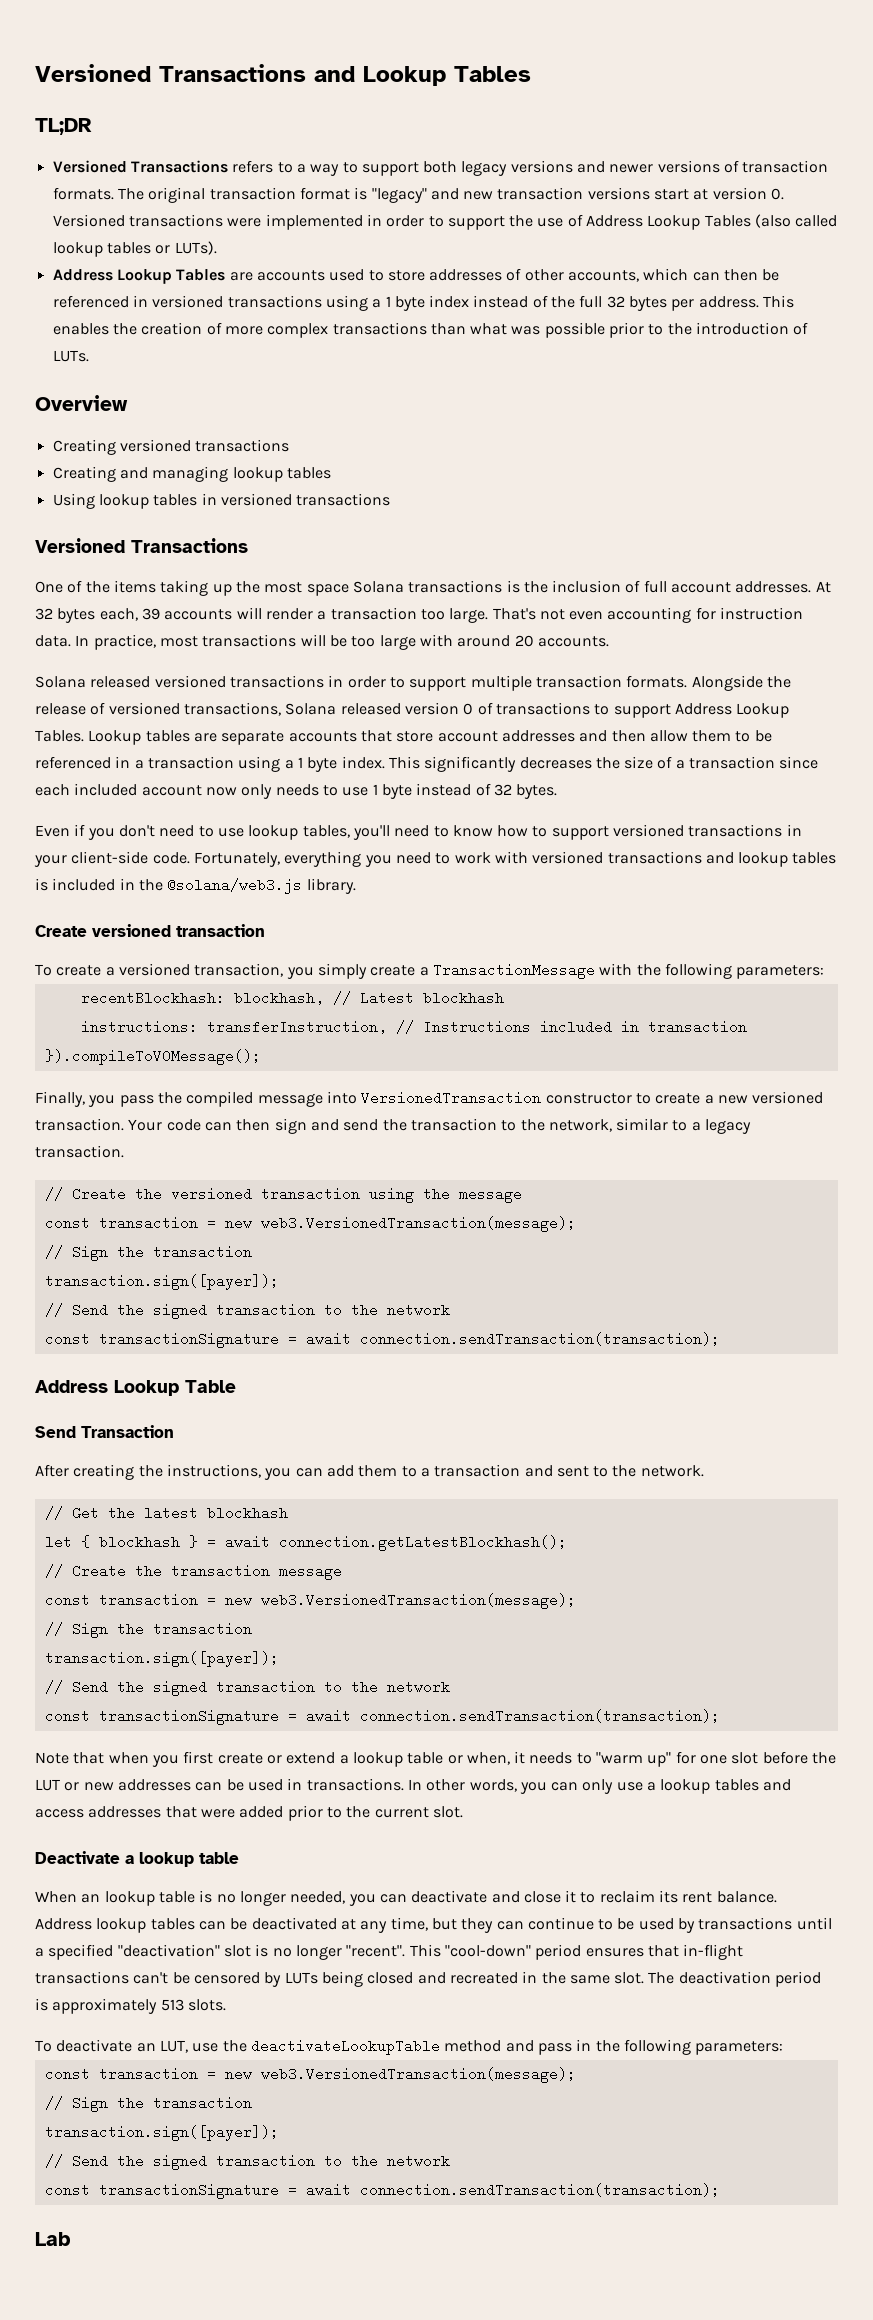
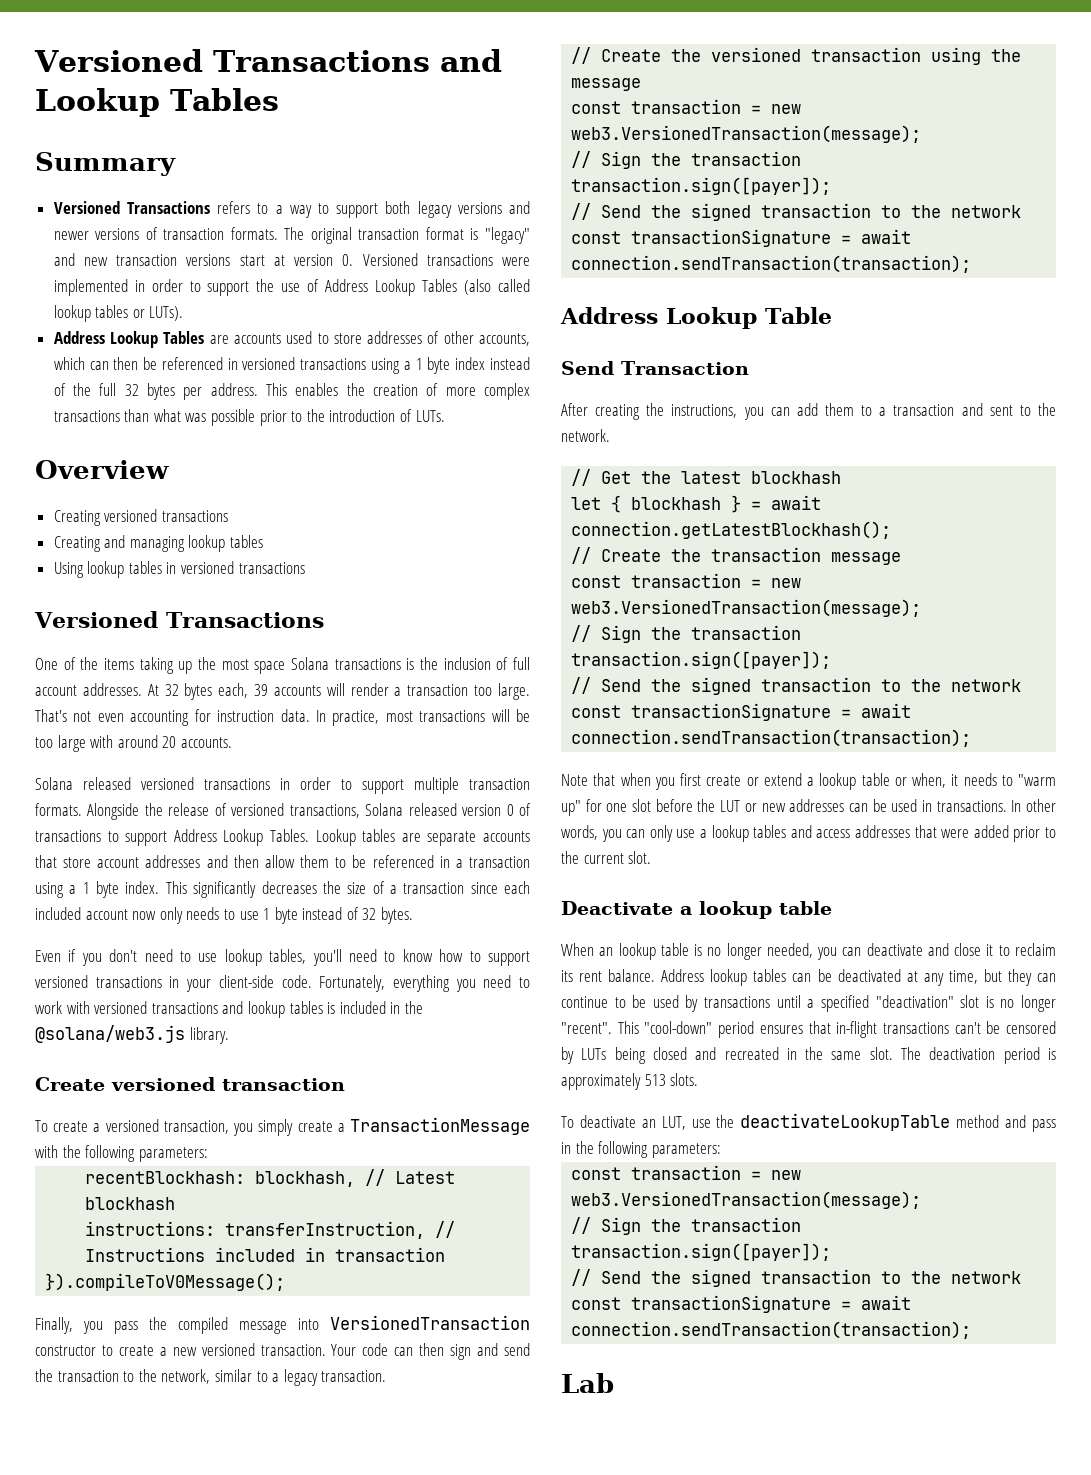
- TL;DR
+ Summary

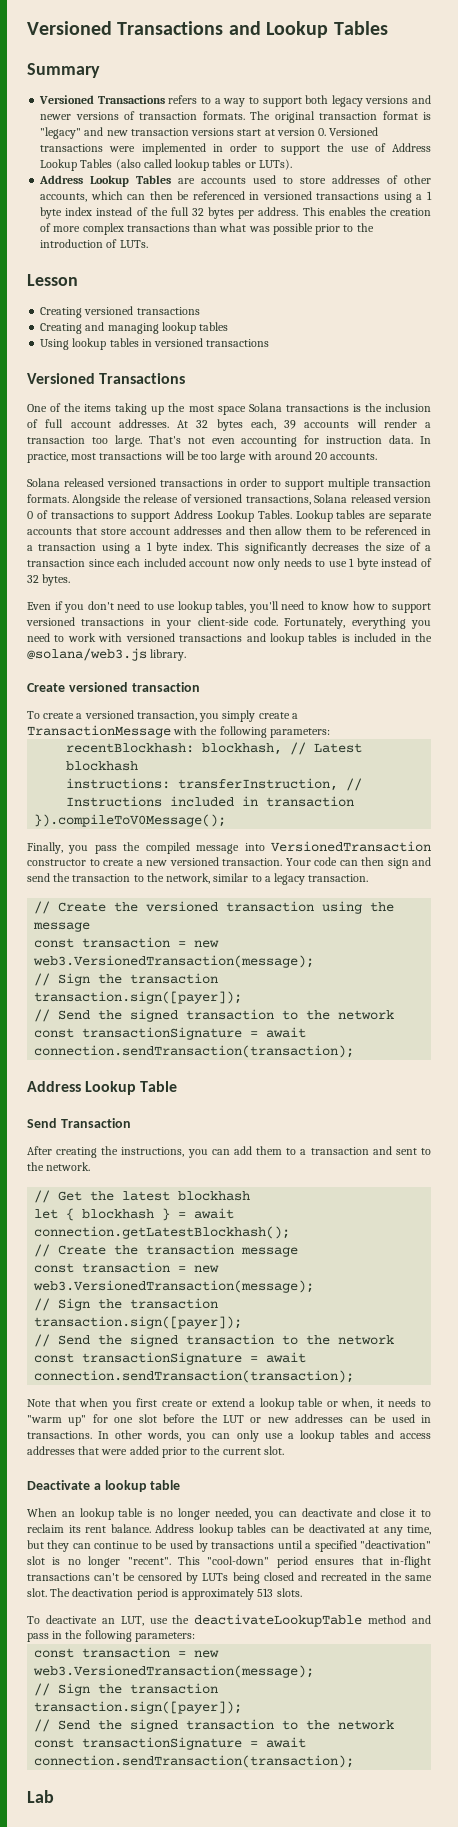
- Overview
+ Lesson

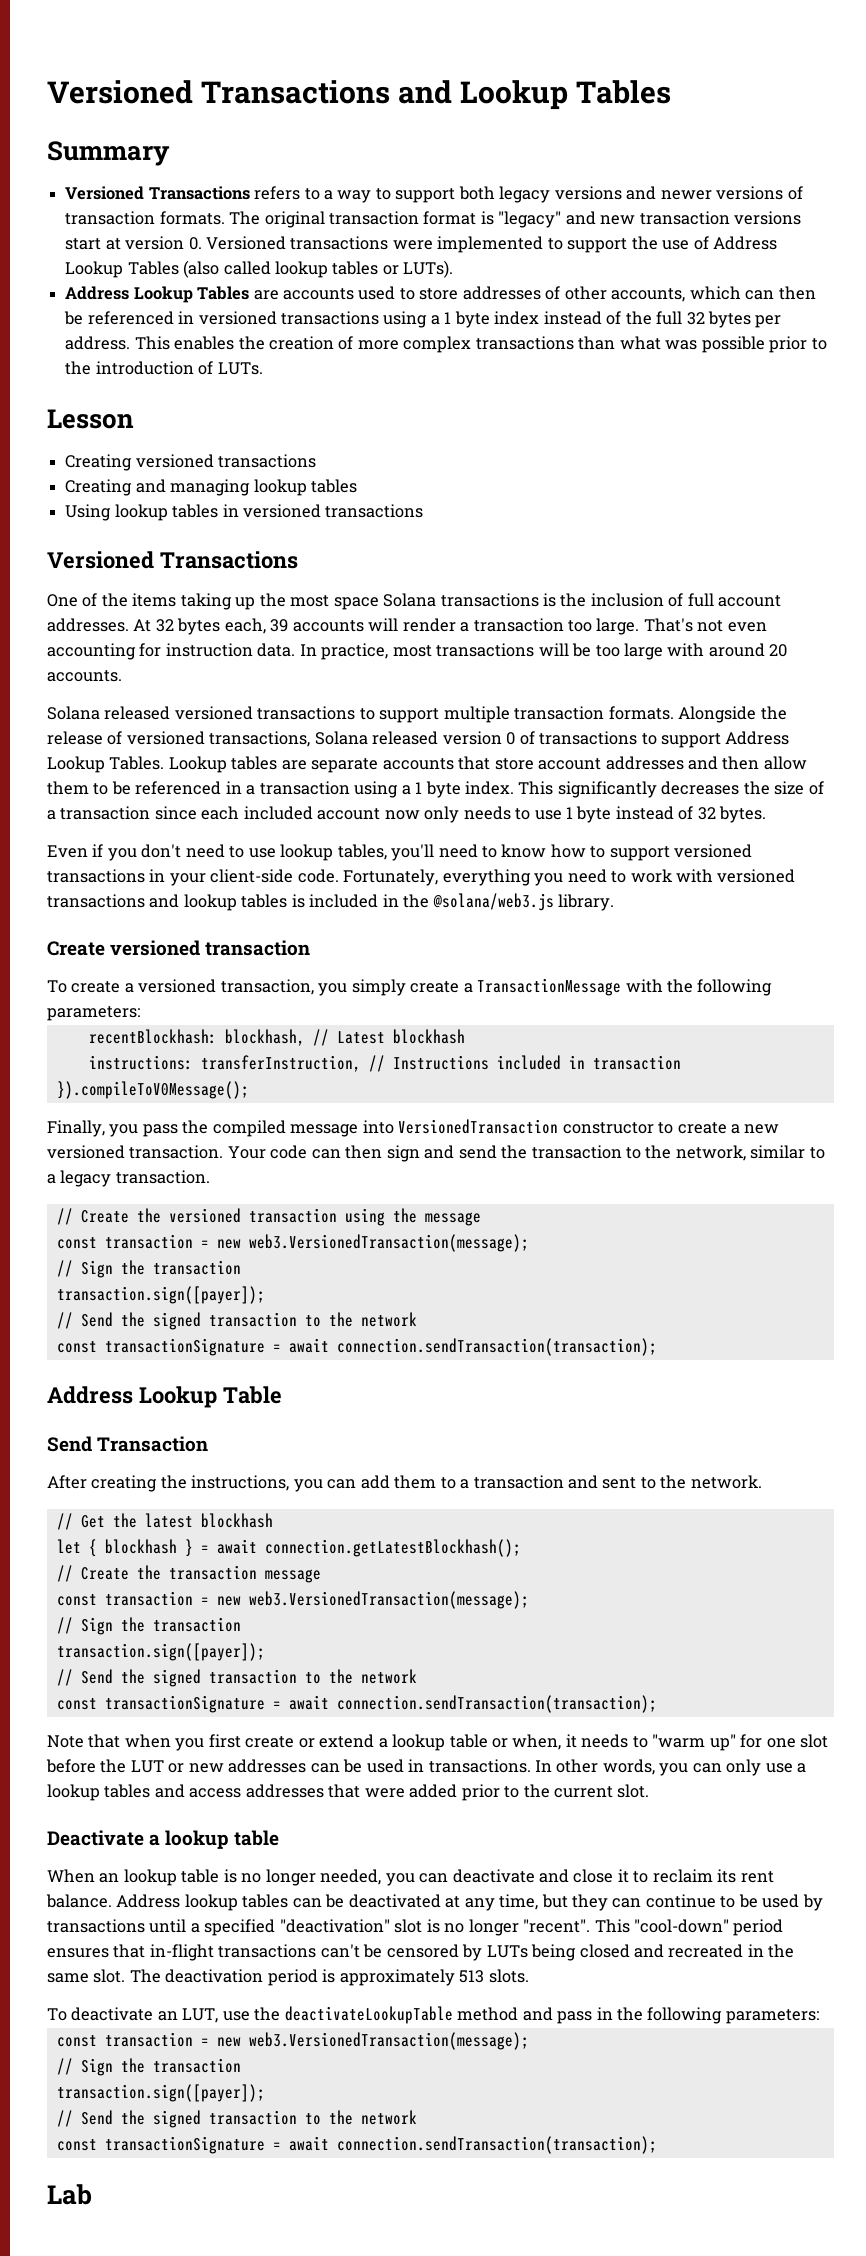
- The original transaction format is "legacy" and new transaction versions start at version 0. Versioned transactions were implemented in order to support the use of Address Lookup Tables (also called lookup tables or LUTs).
+ The original transaction format is "legacy" and new transaction versions start at version 0. Versioned transactions were implemented to support the use of Address Lookup Tables (also called lookup tables or LUTs).
- Solana released versioned transactions in order to support multiple transaction formats.
+ Solana released versioned transactions to support multiple transaction formats.

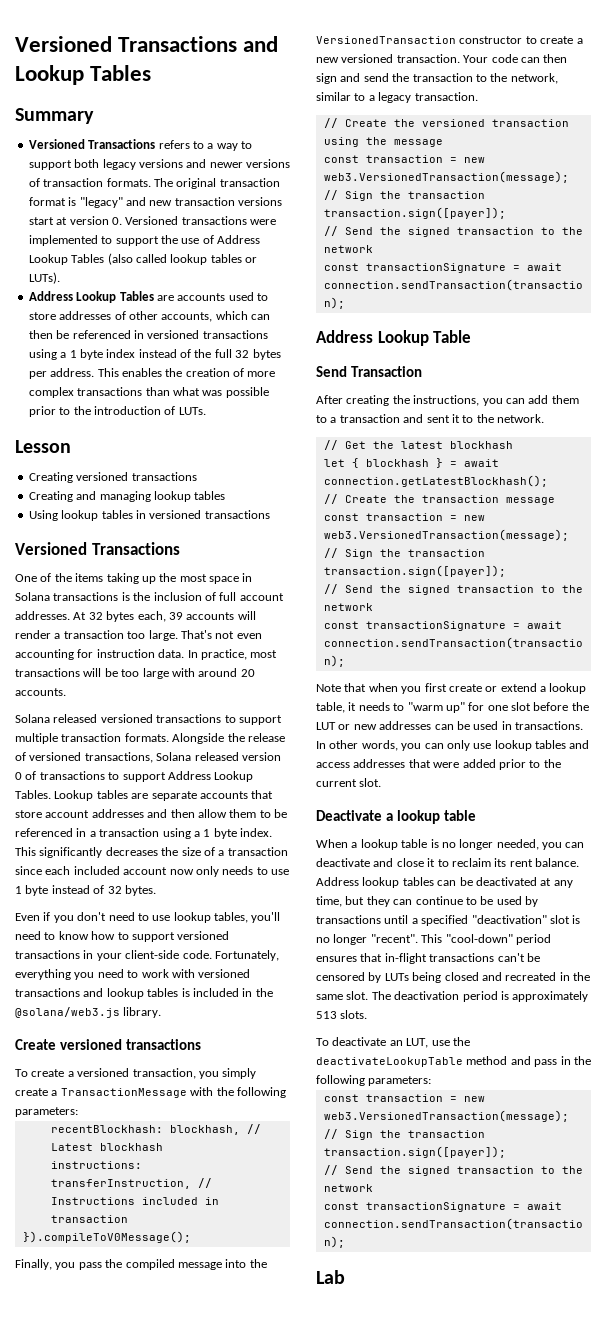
- One of the items taking up the most space Solana transactions is the inclusion of full account addresses.
+ One of the items taking up the most space in Solana transactions is the inclusion of full account addresses.
- Create versioned transaction
+ Create versioned transactions
- Finally, you pass the compiled message into VersionedTransaction constructor to create a new versioned transaction.
+ Finally, you pass the compiled message into the VersionedTransaction constructor to create a new versioned transaction.
- After creating the instructions, you can add them to a transaction and sent to the network.
+ After creating the instructions, you can add them to a transaction and sent it to the network.
- Note that when you first create or extend a lookup table or when, it needs to "warm up" for one slot before the LUT or new addresses can be used in transactions.
+ Note that when you first create or extend a lookup table, it needs to "warm up" for one slot before the LUT or new addresses can be used in transactions.
- In other words, you can only use a lookup tables and access addresses that were added prior to the current slot.
+ In other words, you can only use lookup tables and access addresses that were added prior to the current slot.
- When an lookup table is no longer needed, you can deactivate and close it to reclaim its rent balance.
+ When a lookup table is no longer needed, you can deactivate and close it to reclaim its rent balance.

